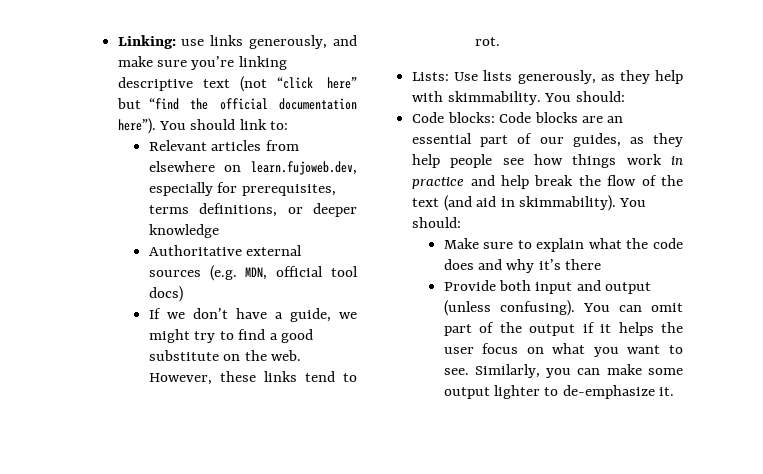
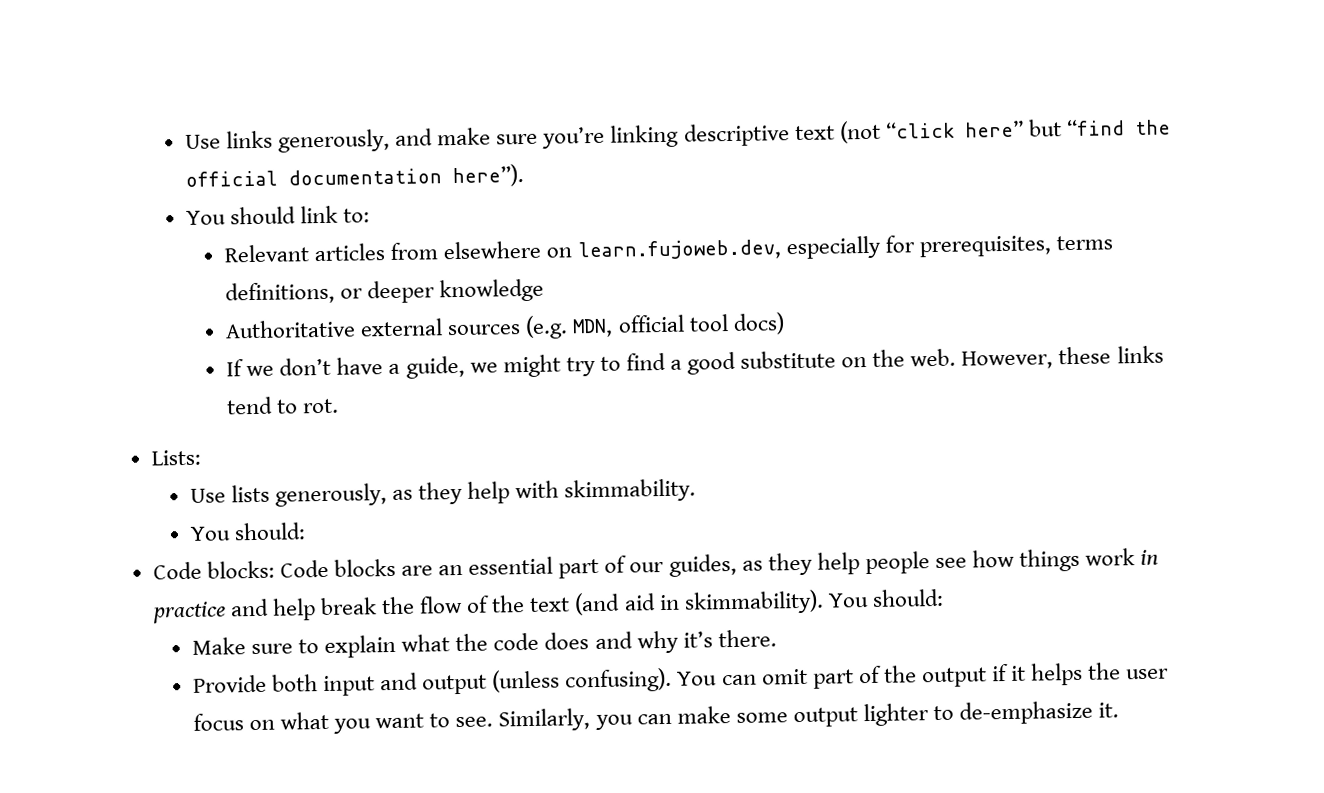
- Linking: use links generously, and make sure you’re linking descriptive text (not “click here” but “find the official documentation here”). You should link to:
+ Use links generously, and make sure you’re linking descriptive text (not “click here” but “find the official documentation here”).
+ You should link to:
- Lists: Use lists generously, as they help with skimmability. You should:
+ Lists:
+ Use lists generously, as they help with skimmability.
+ You should:
- Make sure to explain what the code does and why it’s there
+ Make sure to explain what the code does and why it’s there.

